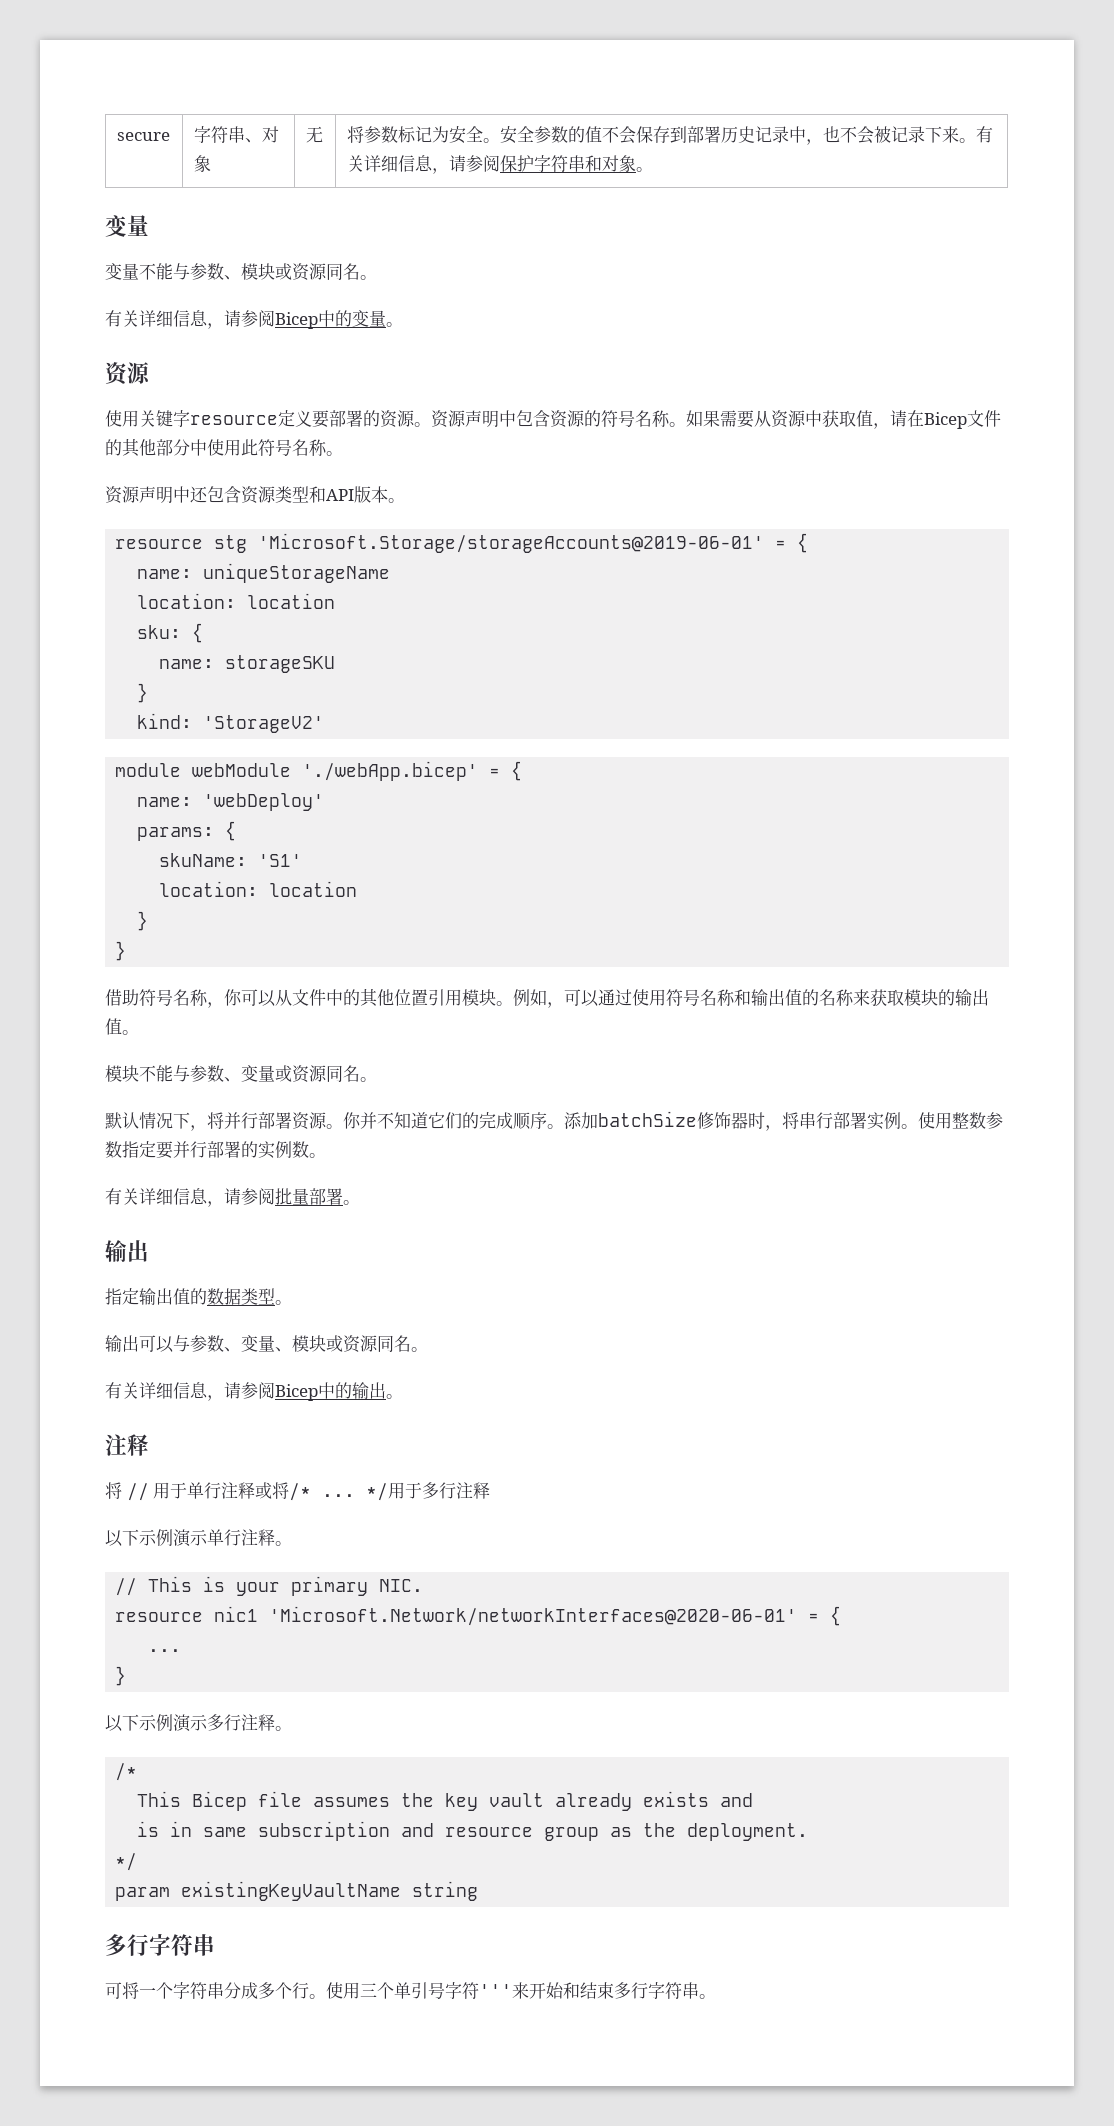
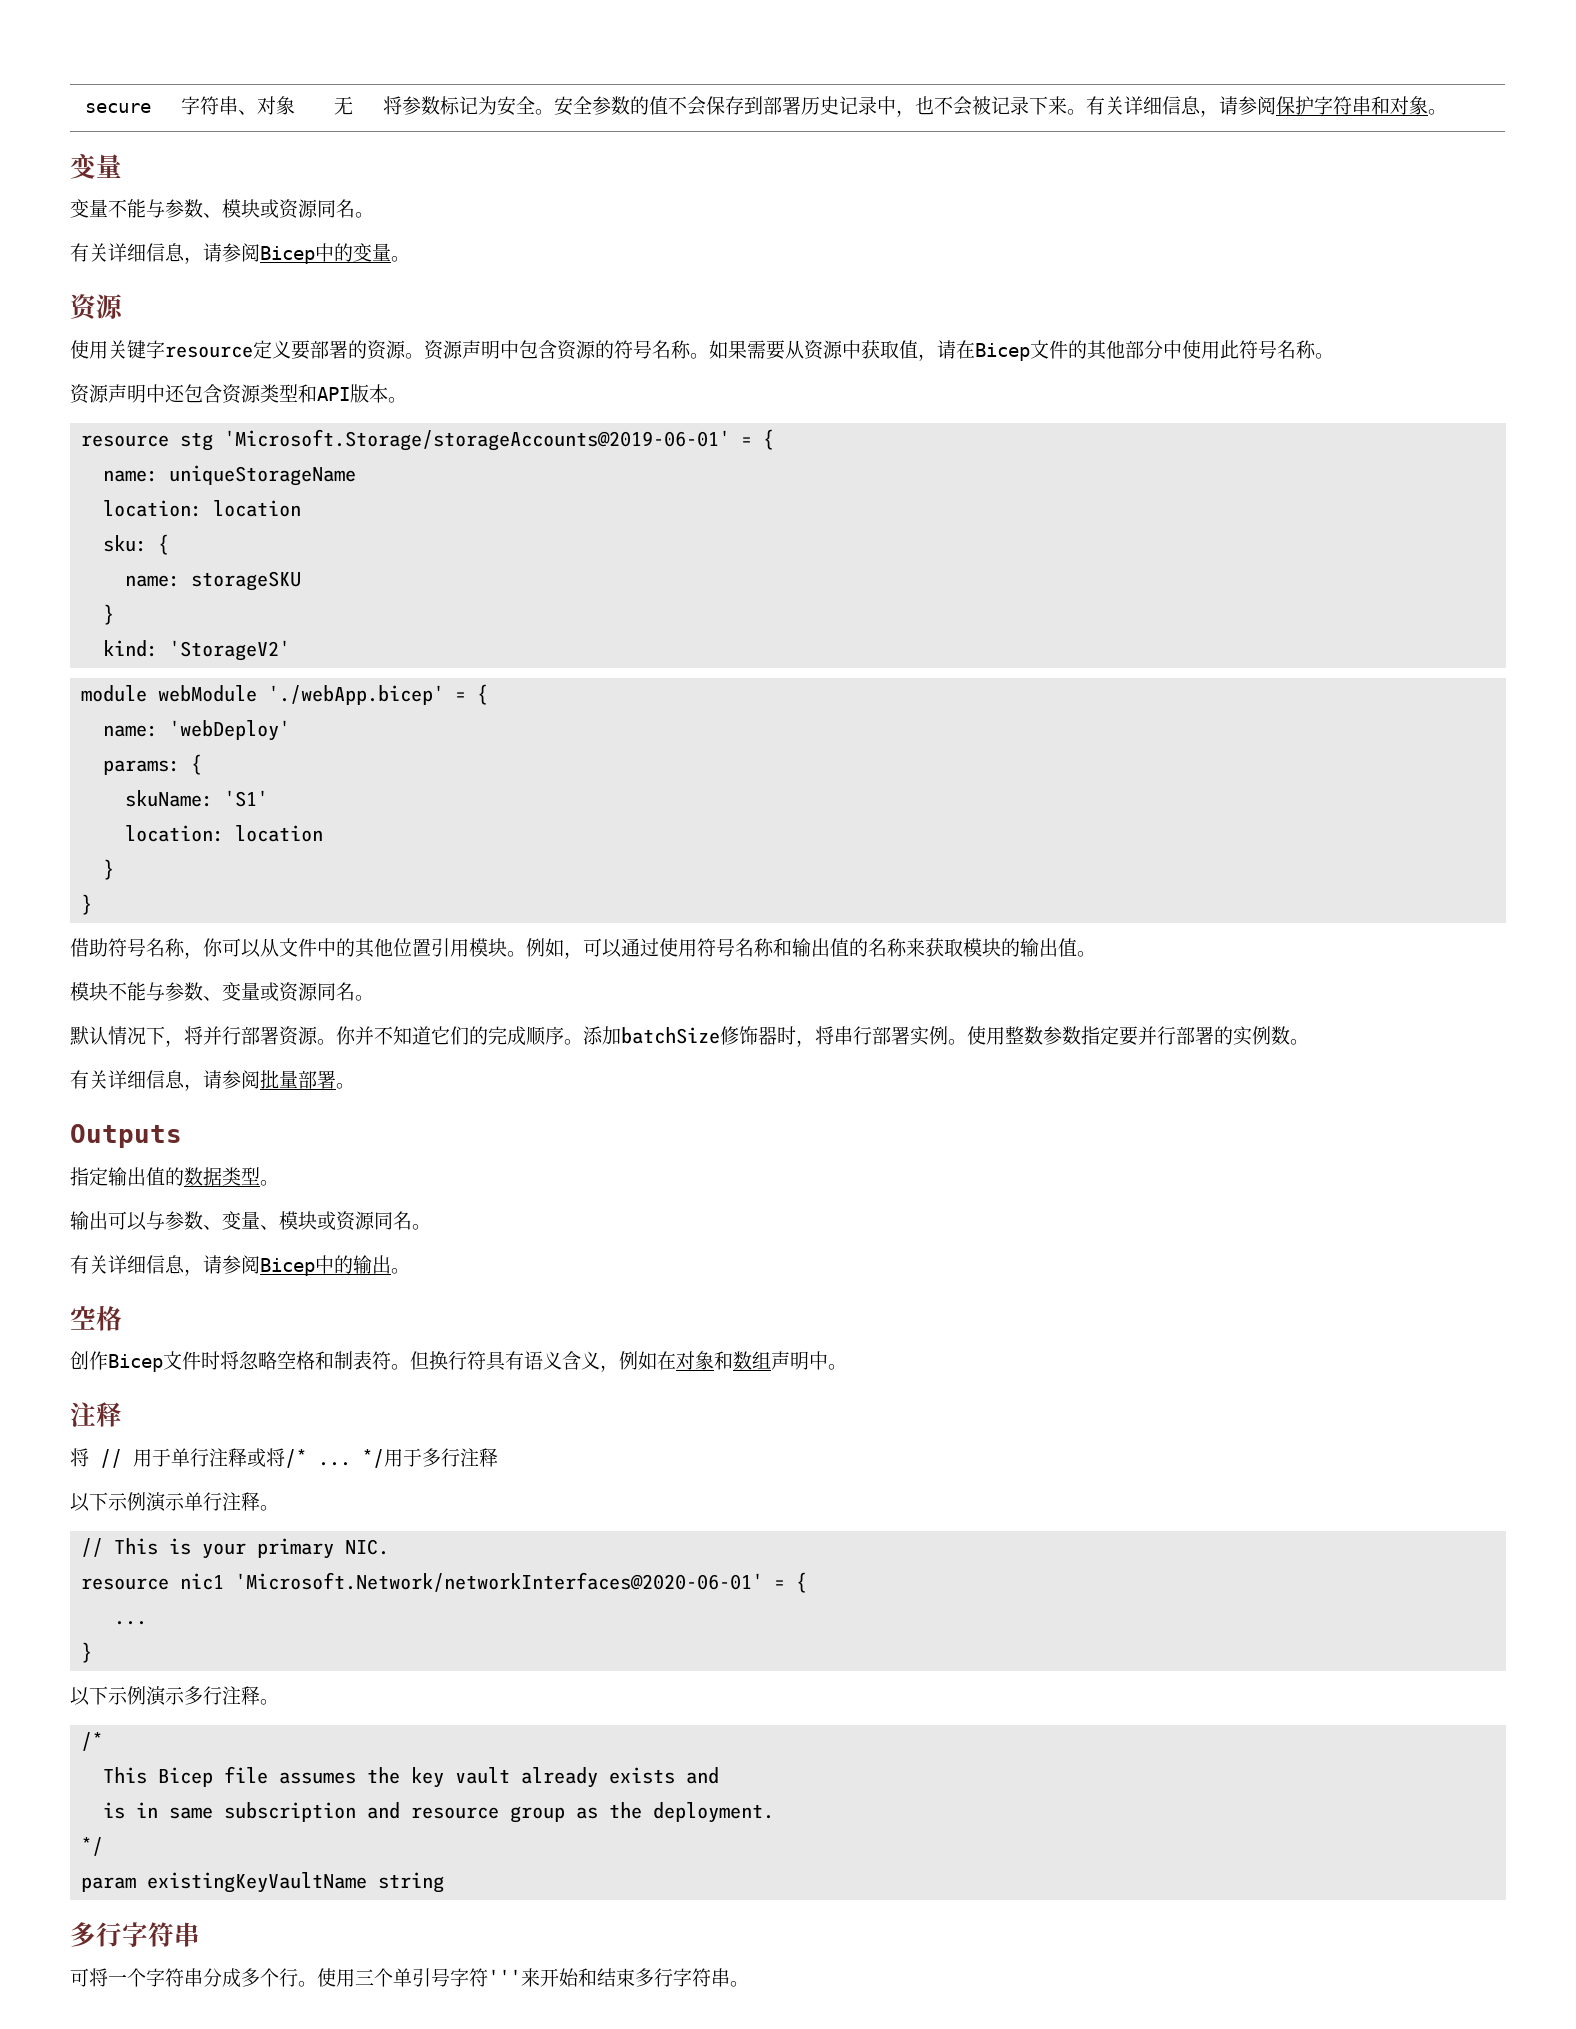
  有关详细信息，请参阅批量部署。
- 输出
+ Outputs
  有关详细信息，请参阅Bicep中的输出。
+ 空格
+ 创作Bicep文件时将忽略空格和制表符。但换行符具有语义含义，例如在对象和数组声明中。

